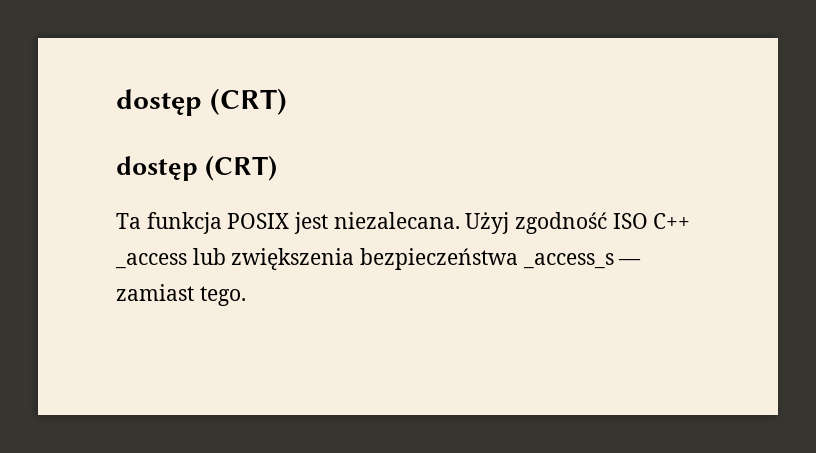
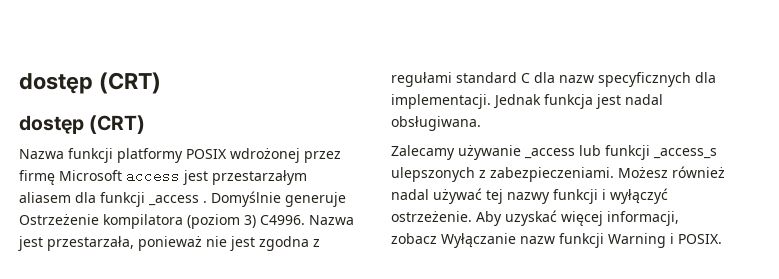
- Ta funkcja POSIX jest niezalecana. Użyj zgodność ISO C++ _access lub zwiększenia bezpieczeństwa _access_s — zamiast tego.
+ Nazwa funkcji platformy POSIX wdrożonej przez firmę Microsoft access jest przestarzałym aliasem dla funkcji _access . Domyślnie generuje Ostrzeżenie kompilatora (poziom 3) C4996. Nazwa jest przestarzała, ponieważ nie jest zgodna z regułami standard C dla nazw specyficznych dla implementacji. Jednak funkcja jest nadal obsługiwana.
+ Zalecamy używanie _access lub funkcji _access_s ulepszonych z zabezpieczeniami. Możesz również nadal używać tej nazwy funkcji i wyłączyć ostrzeżenie. Aby uzyskać więcej informacji, zobacz Wyłączanie nazw funkcji Warning i POSIX.

